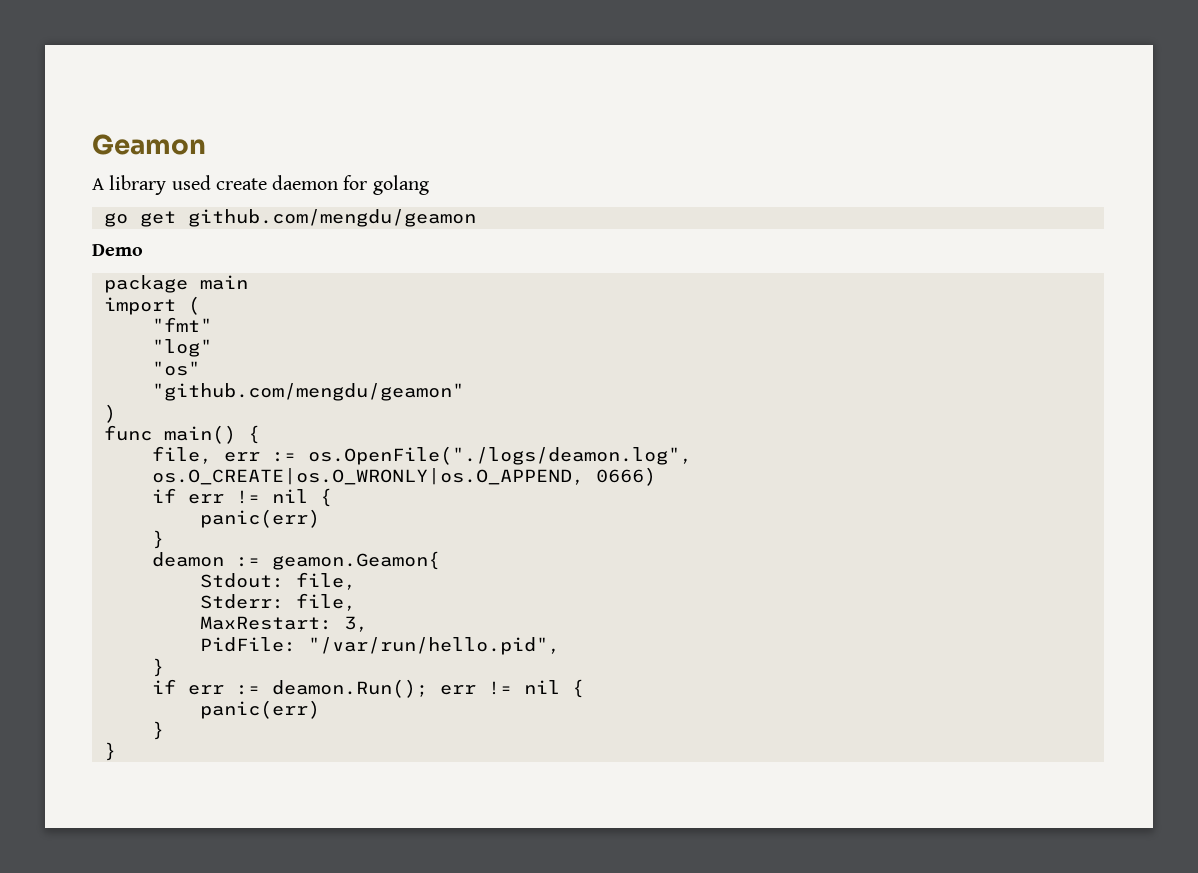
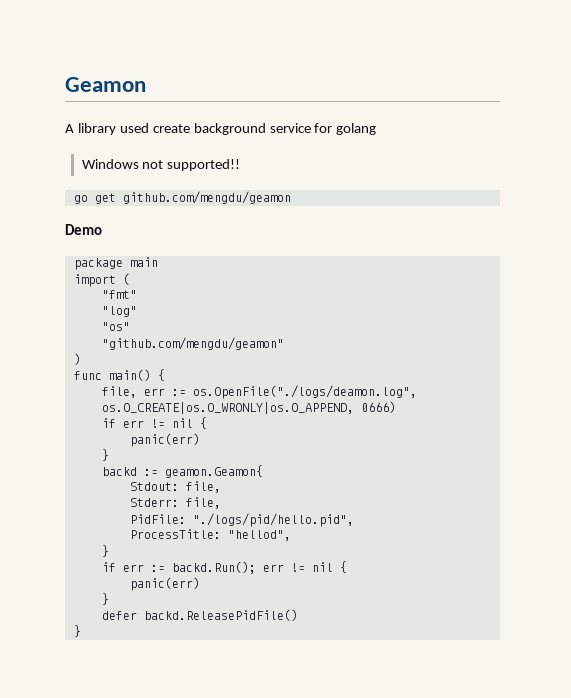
- A library used create daemon for golang
+ A library used create background service for golang
+ Windows not supported!!
- deamon := geamon.Geamon{
+ backd := geamon.Geamon{
- MaxRestart: 3,
- PidFile: "/var/run/hello.pid",
+ PidFile: "./logs/pid/hello.pid",
+ ProcessTitle: "hellod",
- if err := deamon.Run(); err != nil {
+ if err := backd.Run(); err != nil {
  panic(err)
  }
+ defer backd.ReleasePidFile()

